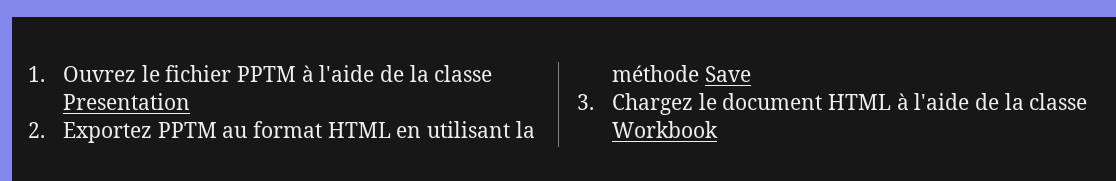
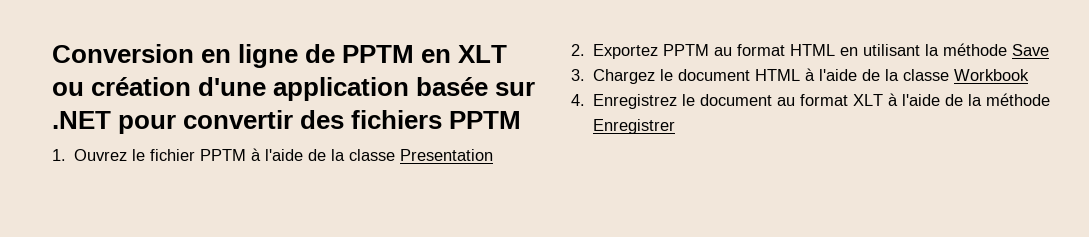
+ Conversion en ligne de PPTM en XLT ou création d'une application basée sur .NET pour convertir des fichiers PPTM
+ 4. Enregistrez le document au format XLT à l'aide de la méthode Enregistrer

